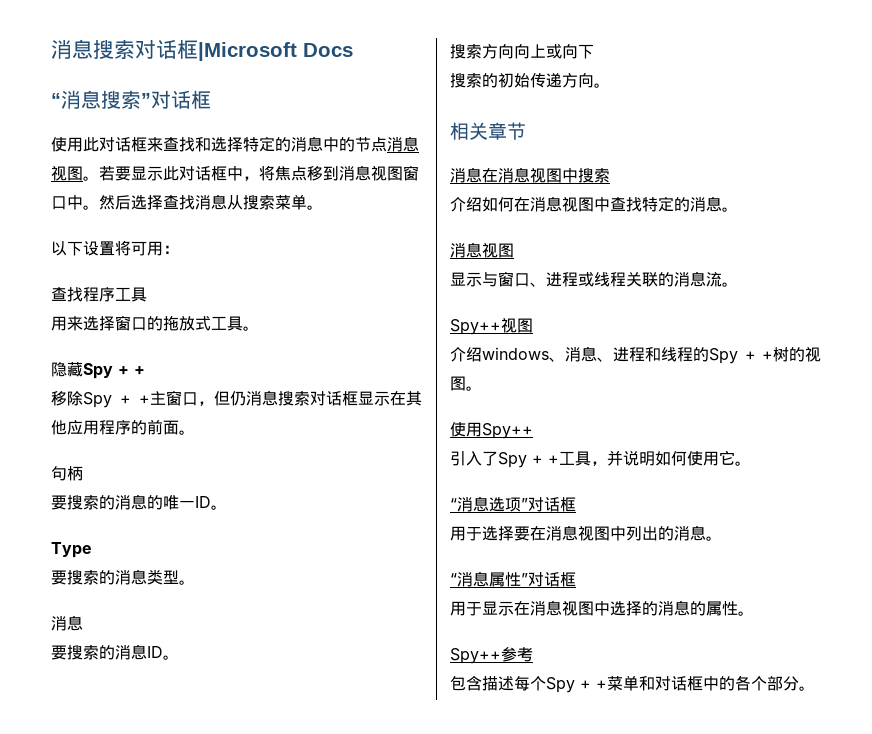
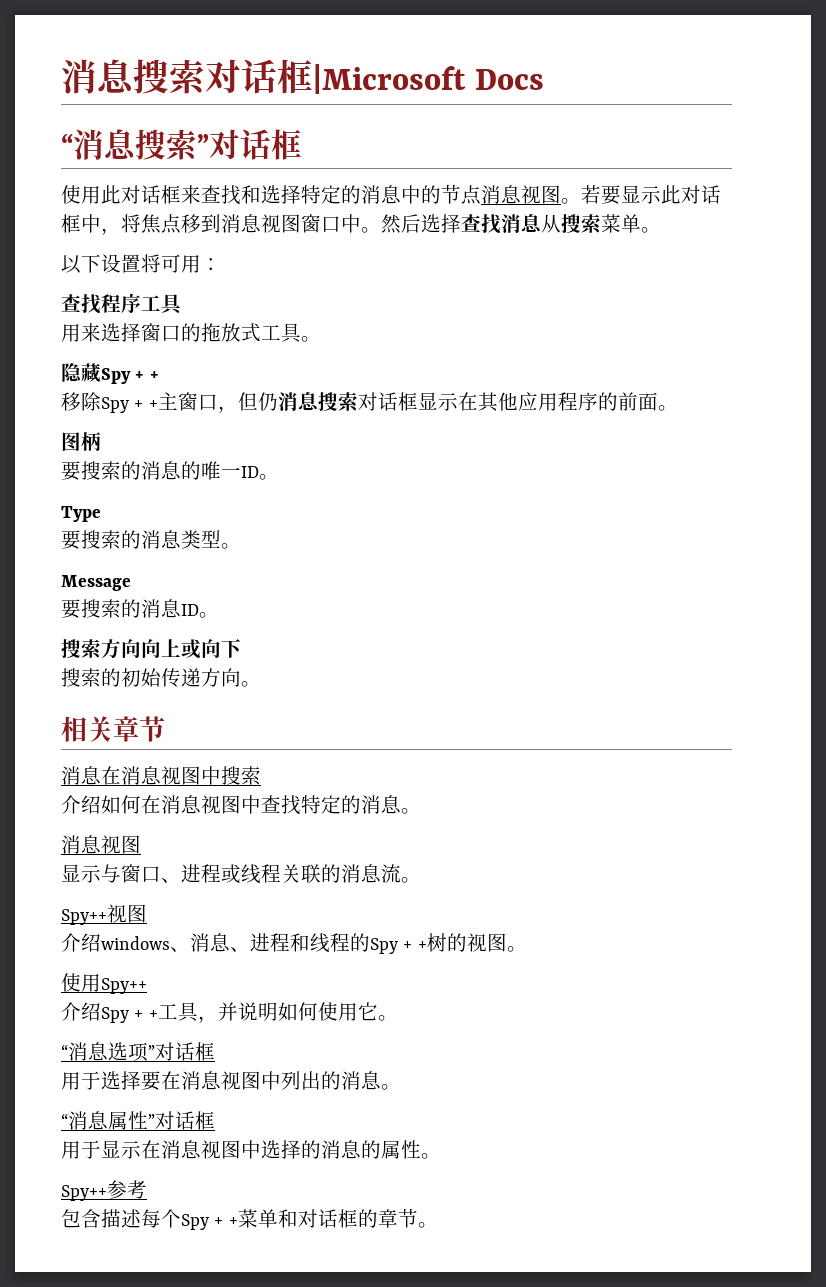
- 句柄
+ 图柄
  要搜索的消息类型。
- 消息
+ Message
- 引入了Spy + +工具，并说明如何使用它。
+ 介绍Spy + +工具，并说明如何使用它。
- 包含描述每个Spy + +菜单和对话框中的各个部分。
+ 包含描述每个Spy + +菜单和对话框的章节。

